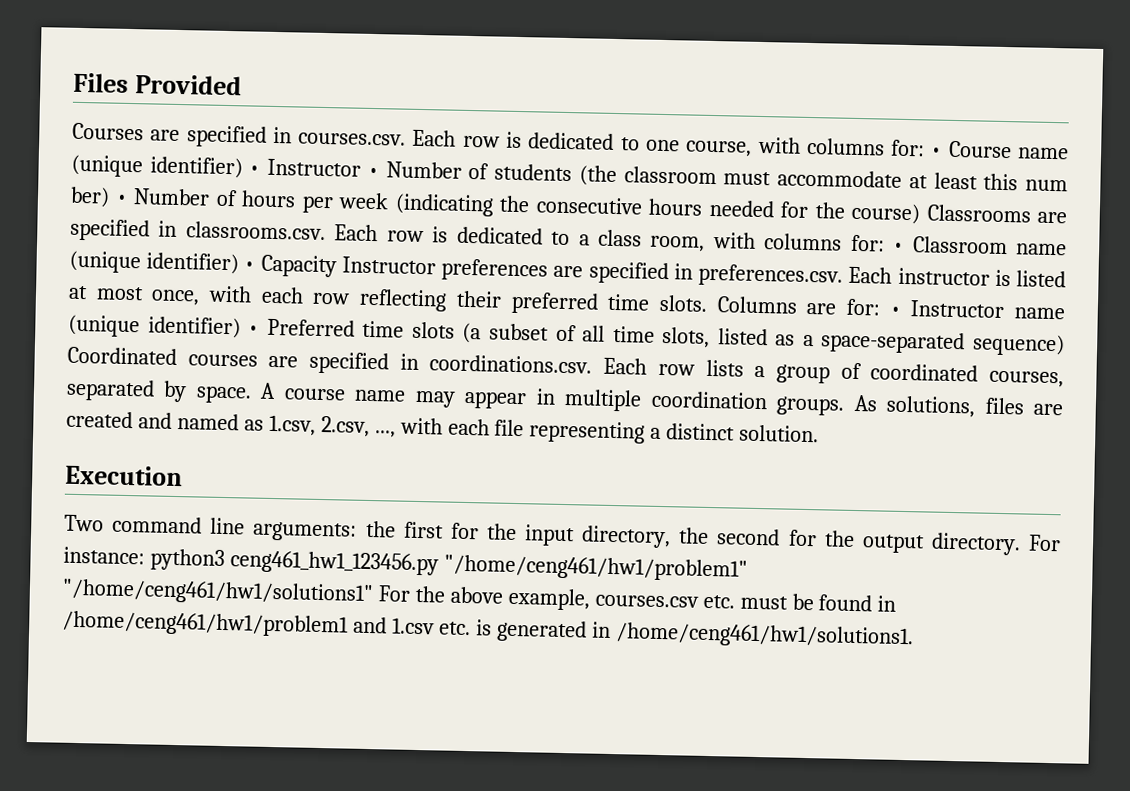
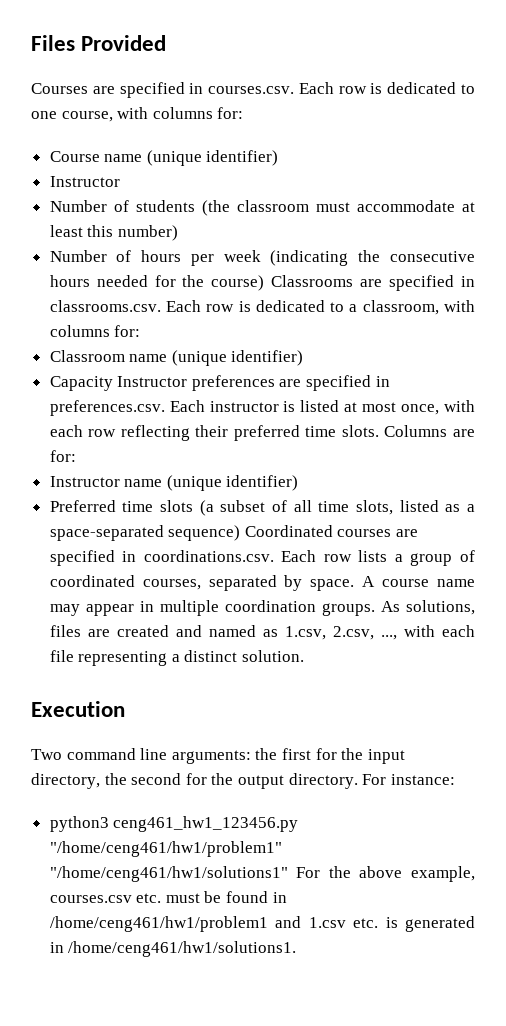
- Courses are specified in courses.csv. Each row is dedicated to one course, with columns for: • Course name (unique identifier) • Instructor • Number of students (the classroom must accommodate at least this num ber) • Number of hours per week (indicating the consecutive hours needed for the course) Classrooms are specified in classrooms.csv. Each row is dedicated to a class room, with columns for: • Classroom name (unique identifier) • Capacity Instructor preferences are specified in preferences.csv. Each instructor is listed at most once, with each row reflecting their preferred time slots.
+ Courses are specified in courses.csv. Each row is dedicated to one course, with columns for:
+ Course name (unique identifier)
+ Instructor
+ Number of students (the classroom must accommodate at least this number)
+ Number of hours per week (indicating the consecutive hours needed for the course) Classrooms are specified in classrooms.csv. Each row is dedicated to a classroom, with columns for:
+ Classroom name (unique identifier)
+ Capacity Instructor preferences are specified in preferences.csv. Each instructor is listed at most once, with each row reflecting their preferred time slots.
- Columns are for: • Instructor name (unique identifier) • Preferred time slots (a subset of all time slots, listed as a space-separated sequence) Coordinated courses are specified in coordinations.csv. Each row lists a group of coordinated courses, separated by space.
+ Columns are for:
+ Instructor name (unique identifier)
+ Preferred time slots (a subset of all time slots, listed as a space-separated sequence) Coordinated courses are specified in coordinations.csv. Each row lists a group of coordinated courses, separated by space.
- For instance: python3 ceng461_hw1_123456.py "/home/ceng461/hw1/problem1" "/home/ceng461/hw1/solutions1" For the above example, courses.csv etc. must be found in /home/ceng461/hw1/problem1 and 1.csv etc. is generated in /home/ceng461/hw1/solutions1.
+ For instance:
+ python3 ceng461_hw1_123456.py "/home/ceng461/hw1/problem1" "/home/ceng461/hw1/solutions1" For the above example, courses.csv etc. must be found in /home/ceng461/hw1/problem1 and 1.csv etc. is generated in /home/ceng461/hw1/solutions1.

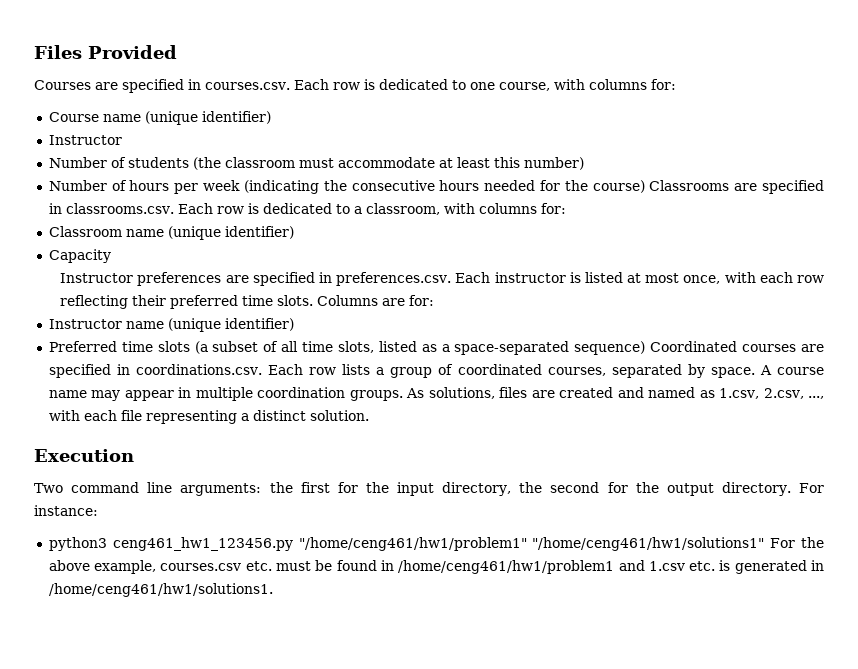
- Capacity Instructor preferences are specified in preferences.csv. Each instructor is listed at most once, with each row reflecting their preferred time slots.
+ Capacity
+ Instructor preferences are specified in preferences.csv. Each instructor is listed at most once, with each row reflecting their preferred time slots.

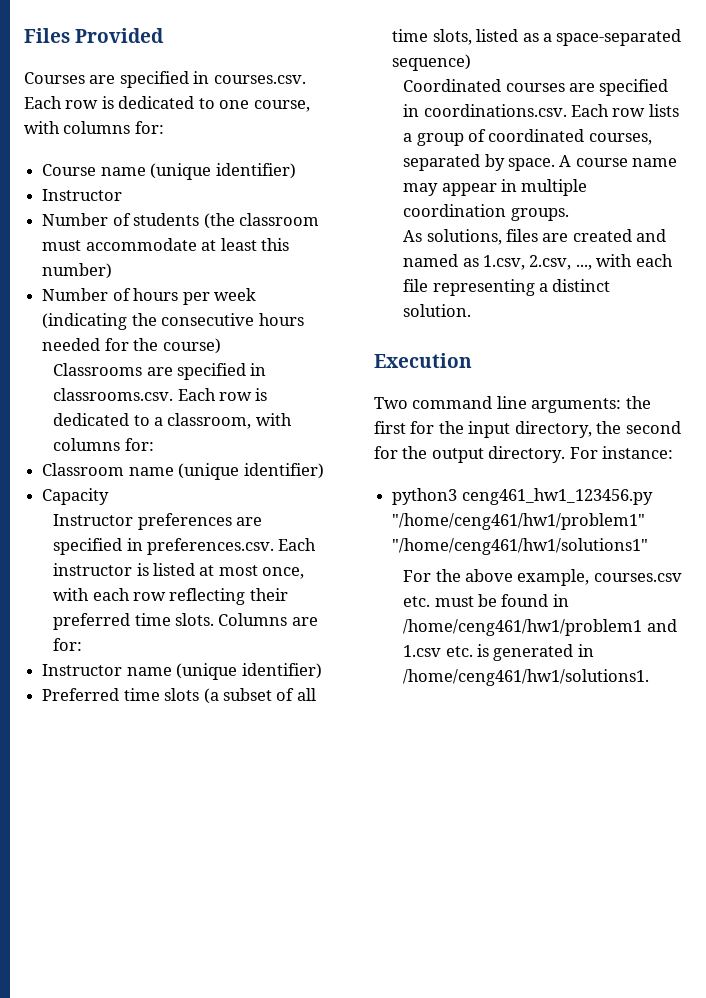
- Number of hours per week (indicating the consecutive hours needed for the course) Classrooms are specified in classrooms.csv. Each row is dedicated to a classroom, with columns for:
+ Number of hours per week (indicating the consecutive hours needed for the course)
+ Classrooms are specified in classrooms.csv. Each row is dedicated to a classroom, with columns for:
- Preferred time slots (a subset of all time slots, listed as a space-separated sequence) Coordinated courses are specified in coordinations.csv. Each row lists a group of coordinated courses, separated by space.
+ Preferred time slots (a subset of all time slots, listed as a space-separated sequence)
+ Coordinated courses are specified in coordinations.csv. Each row lists a group of coordinated courses, separated by space.
- A course name may appear in multiple coordination groups. As solutions, files are created and named as 1.csv, 2.csv, ..., with each file representing a distinct solution.
+ A course name may appear in multiple coordination groups.
+ As solutions, files are created and named as 1.csv, 2.csv, ..., with each file representing a distinct solution.
- python3 ceng461_hw1_123456.py "/home/ceng461/hw1/problem1" "/home/ceng461/hw1/solutions1" For the above example, courses.csv etc. must be found in /home/ceng461/hw1/problem1 and 1.csv etc. is generated in /home/ceng461/hw1/solutions1.
+ python3 ceng461_hw1_123456.py "/home/ceng461/hw1/problem1" "/home/ceng461/hw1/solutions1"
+ For the above example, courses.csv etc. must be found in /home/ceng461/hw1/problem1 and 1.csv etc. is generated in /home/ceng461/hw1/solutions1.

